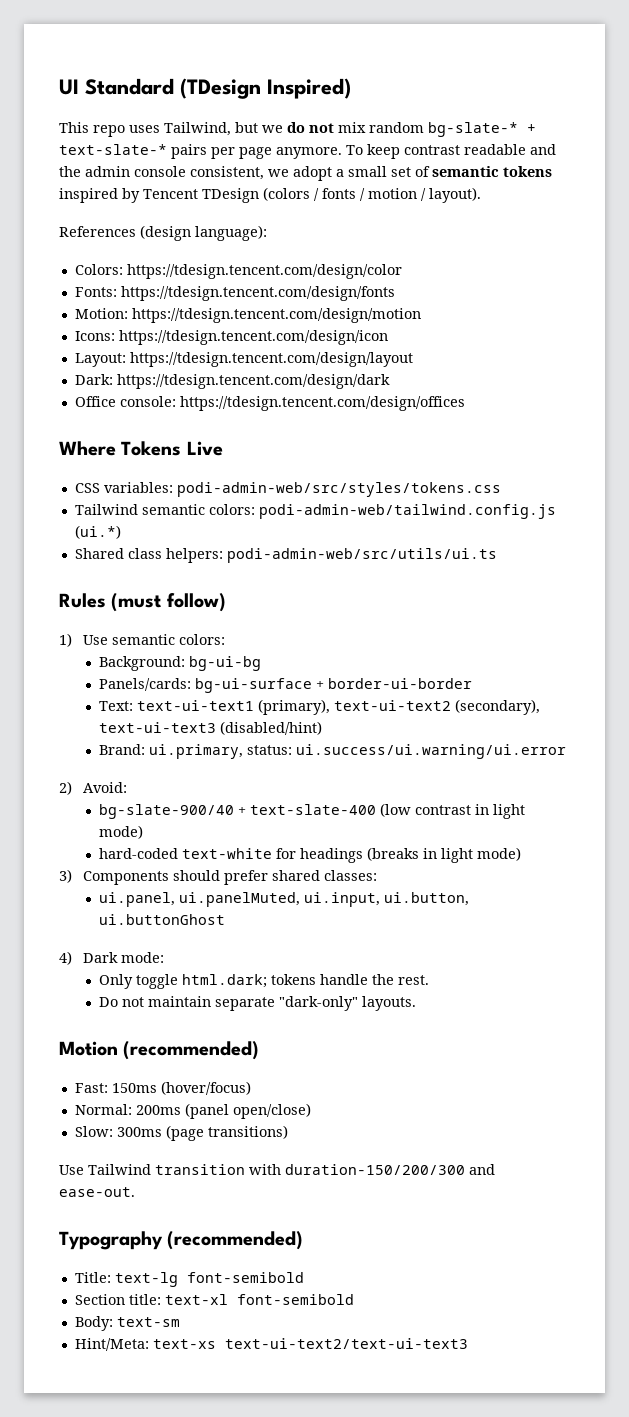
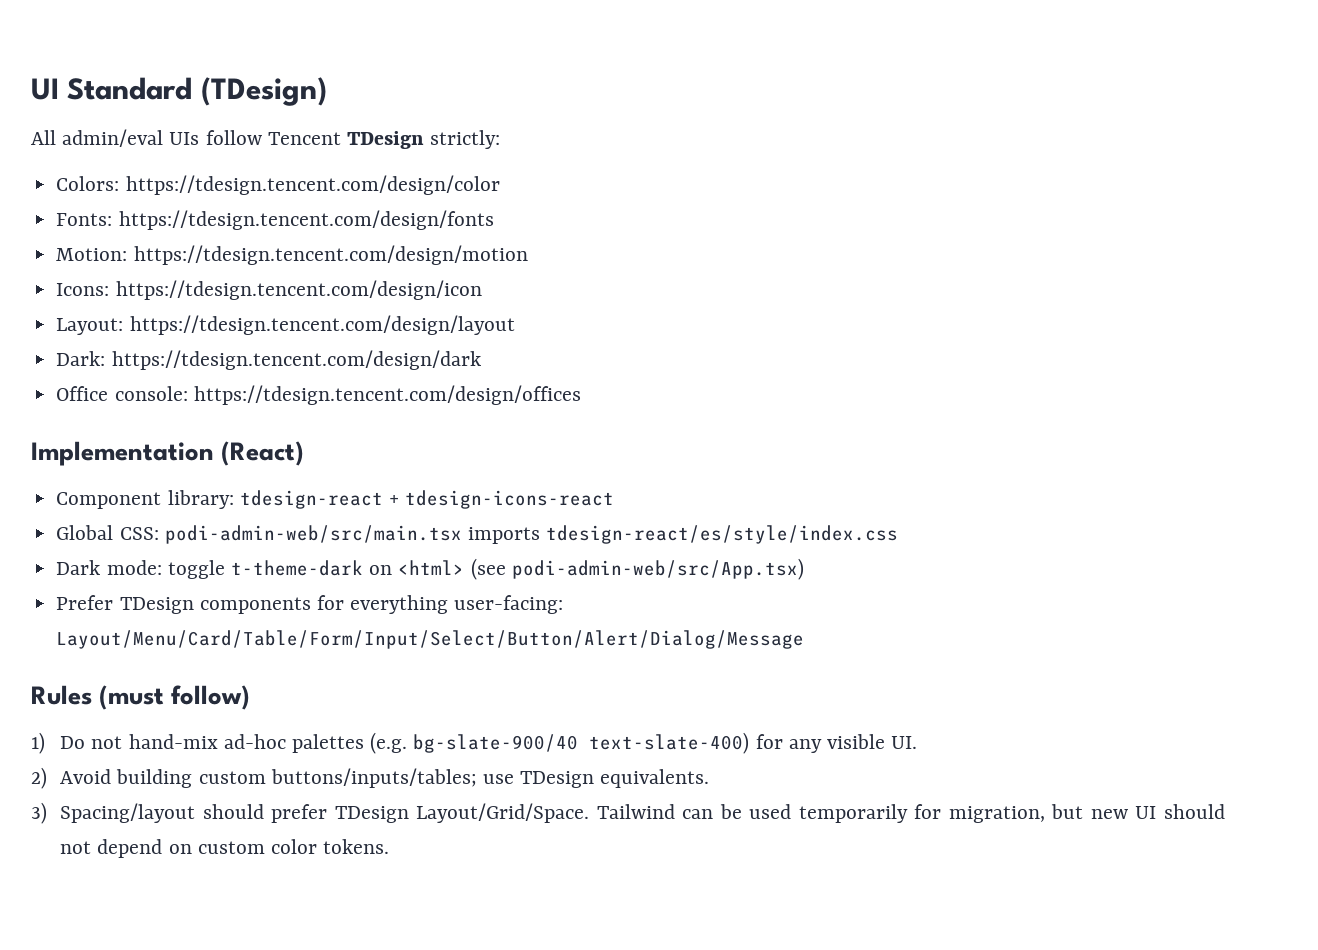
- UI Standard (TDesign Inspired)
- This repo uses Tailwind, but we do not mix random bg-slate-* + text-slate-* pairs per page anymore. To keep contrast readable and the admin console consistent, we adopt a small set of semantic tokens inspired by Tencent TDesign (colors / fonts / motion / layout).
- References (design language):
+ UI Standard (TDesign)
+ All admin/eval UIs follow Tencent TDesign strictly:
- Where Tokens Live
- CSS variables: podi-admin-web/src/styles/tokens.css
- Tailwind semantic colors: podi-admin-web/tailwind.config.js (ui.*)
- Shared class helpers: podi-admin-web/src/utils/ui.ts
+ Implementation (React)
+ Component library: tdesign-react + tdesign-icons-react
+ Global CSS: podi-admin-web/src/main.tsx imports tdesign-react/es/style/index.css
+ Dark mode: toggle t-theme-dark on <html> (see podi-admin-web/src/App.tsx)
+ Prefer TDesign components for everything user-facing: Layout/Menu/Card/Table/Form/Input/Select/Button/Alert/Dialog/Message
  Rules (must follow)
- 1) Use semantic colors:
- Background: bg-ui-bg
- Panels/cards: bg-ui-surface + border-ui-border
- Text: text-ui-text1 (primary), text-ui-text2 (secondary), text-ui-text3 (disabled/hint)
- Brand: ui.primary, status: ui.success/ui.warning/ui.error
- 2) Avoid:
- bg-slate-900/40 + text-slate-400 (low contrast in light mode)
- hard-coded text-white for headings (breaks in light mode)
+ 1) Do not hand-mix ad-hoc palettes (e.g. bg-slate-900/40 text-slate-400) for any visible UI.
+ 2) Avoid building custom buttons/inputs/tables; use TDesign equivalents.
- 3) Components should prefer shared classes:
- ui.panel, ui.panelMuted, ui.input, ui.button, ui.buttonGhost
- 4) Dark mode:
- Only toggle html.dark; tokens handle the rest.
- Do not maintain separate "dark-only" layouts.
- Motion (recommended)
- Fast: 150ms (hover/focus)
- Normal: 200ms (panel open/close)
- Slow: 300ms (page transitions)
- Use Tailwind transition with duration-150/200/300 and ease-out.
- Typography (recommended)
- Title: text-lg font-semibold
- Section title: text-xl font-semibold
- Body: text-sm
- Hint/Meta: text-xs text-ui-text2/text-ui-text3
+ 3) Spacing/layout should prefer TDesign Layout/Grid/Space. Tailwind can be used temporarily for migration, but new UI should not depend on custom color tokens.

